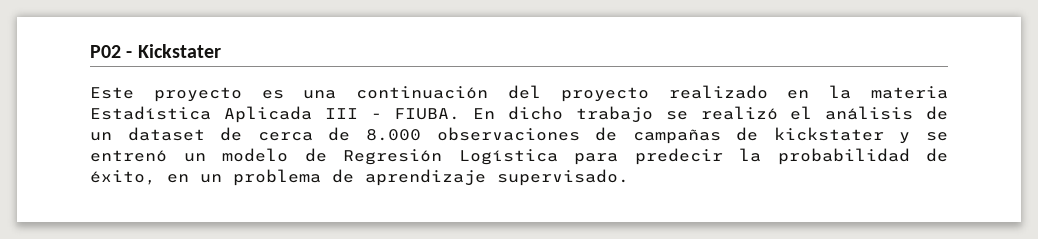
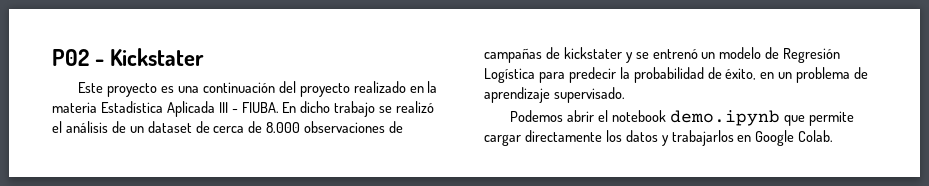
+ Podemos abrir el notebook demo.ipynb que permite cargar directamente los datos y trabajarlos en Google Colab.

